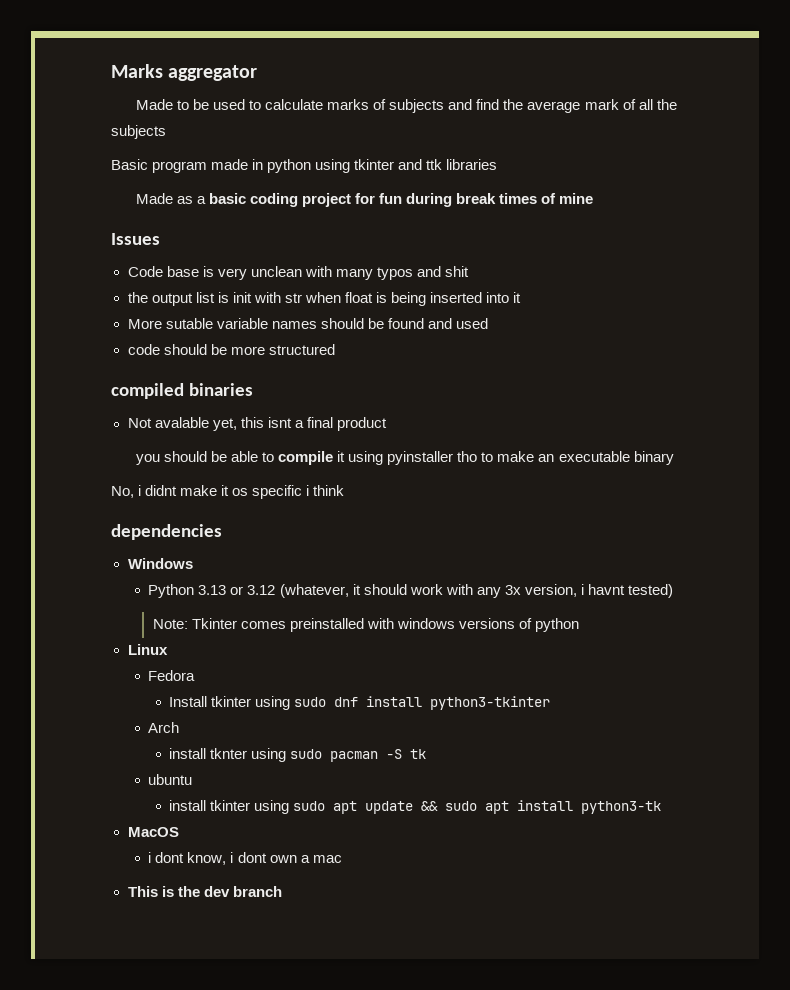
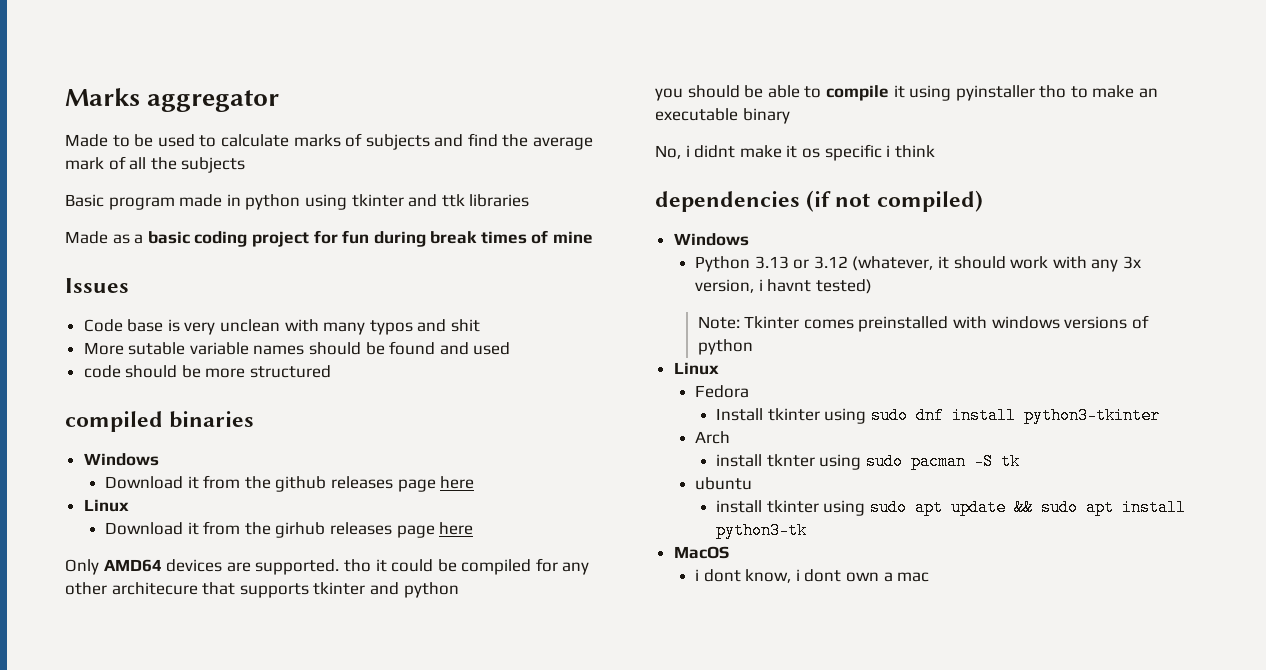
- the output list is init with str when float is being inserted into it
  compiled binaries
- Not avalable yet, this isnt a final product
+ Windows
+ Download it from the github releases page here
+ Linux
+ Download it from the girhub releases page here
+ Only AMD64 devices are supported. tho it could be compiled for any other architecure that supports tkinter and python
- dependencies
+ dependencies (if not compiled)
- This is the dev branch

